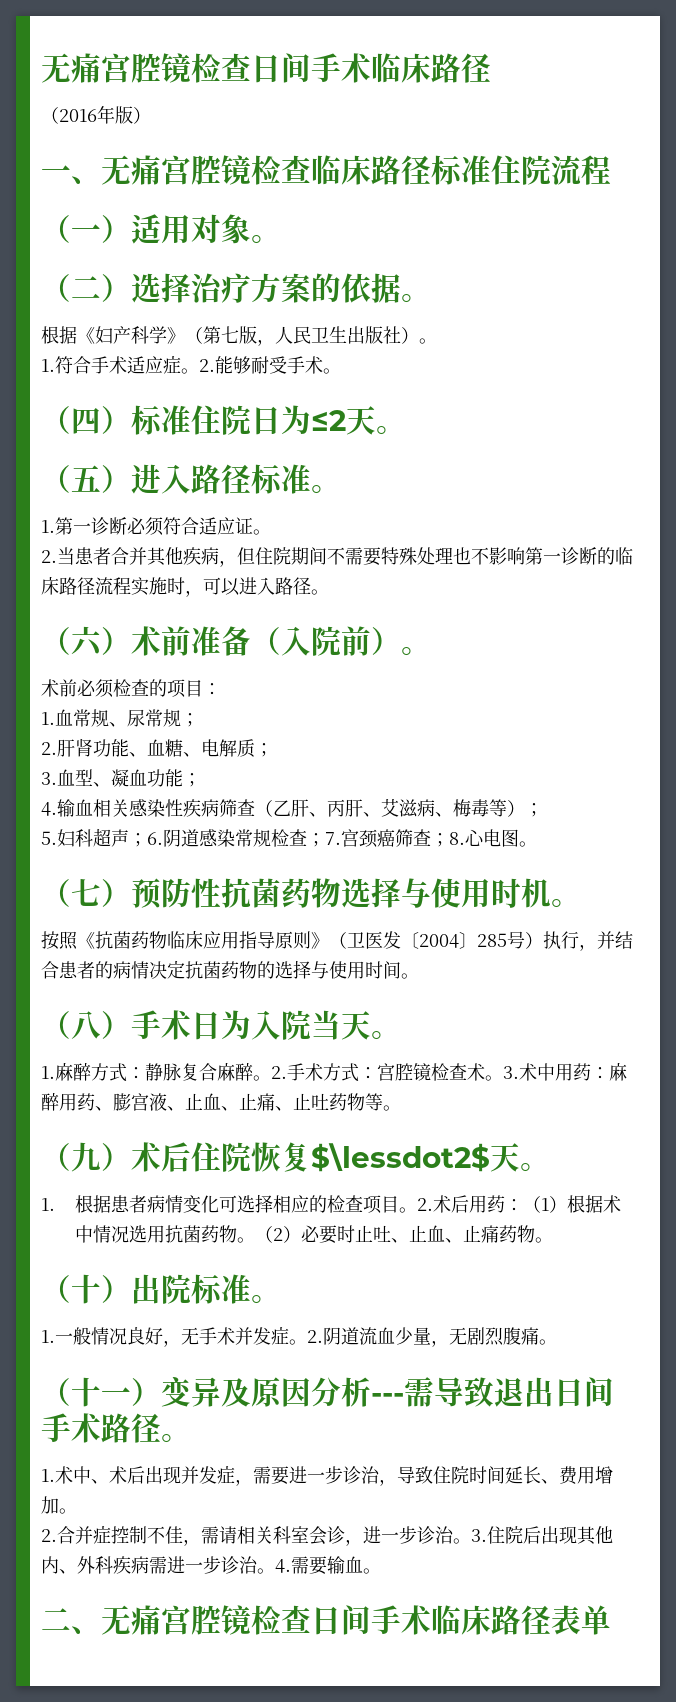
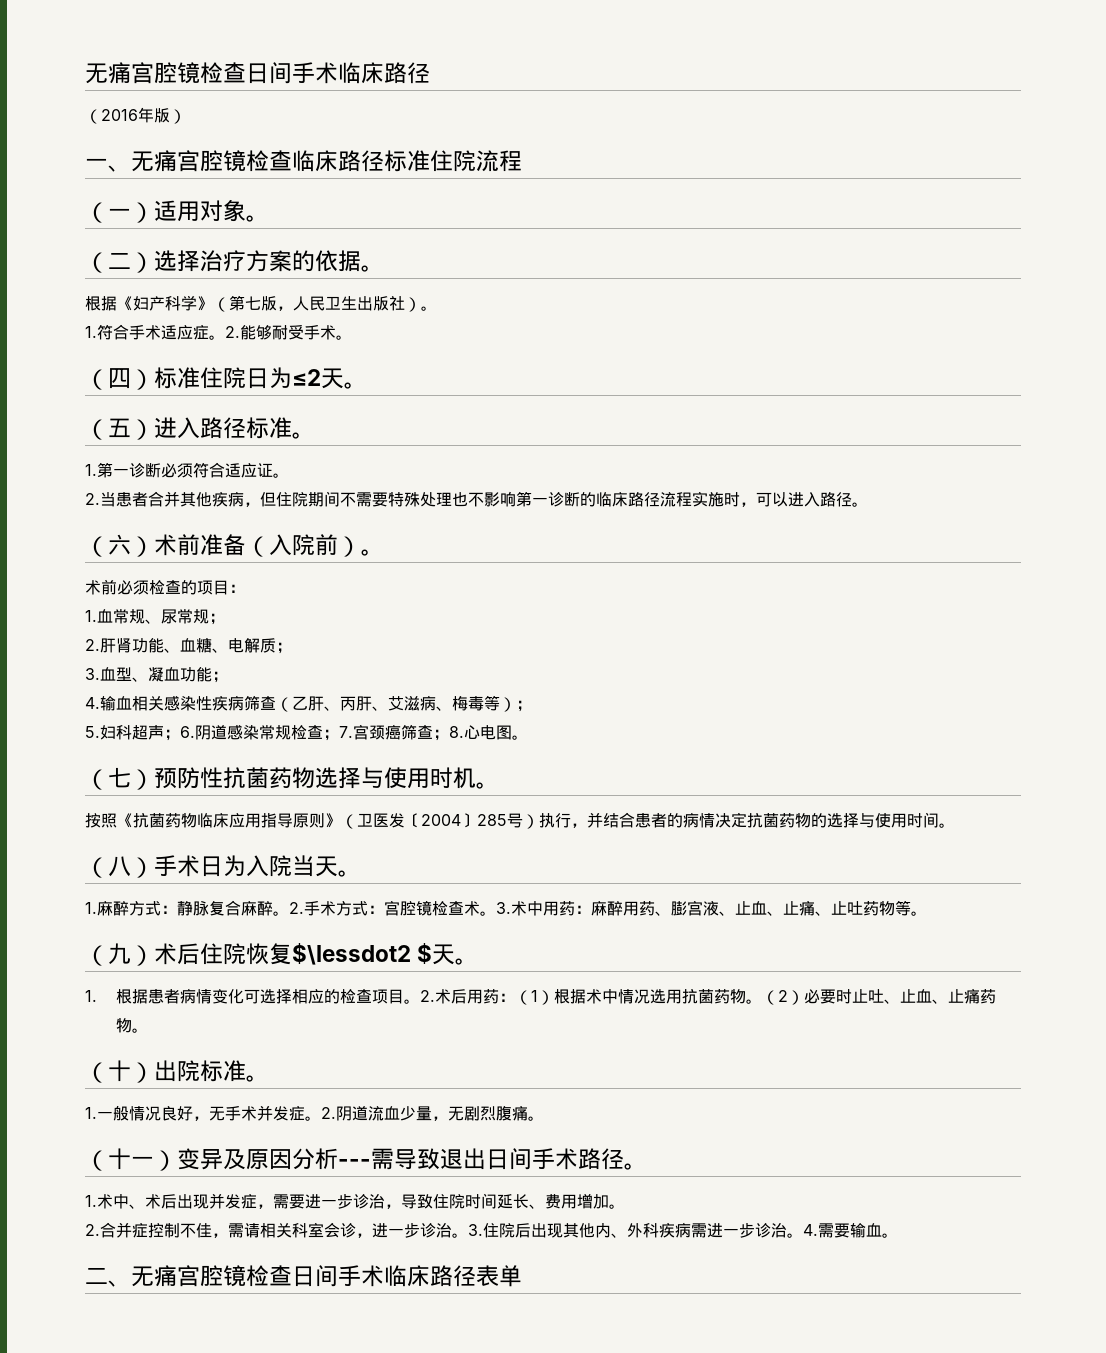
- （九）术后住院恢复$\lessdot2$天。
+ （九）术后住院恢复$\lessdot2 $天。

